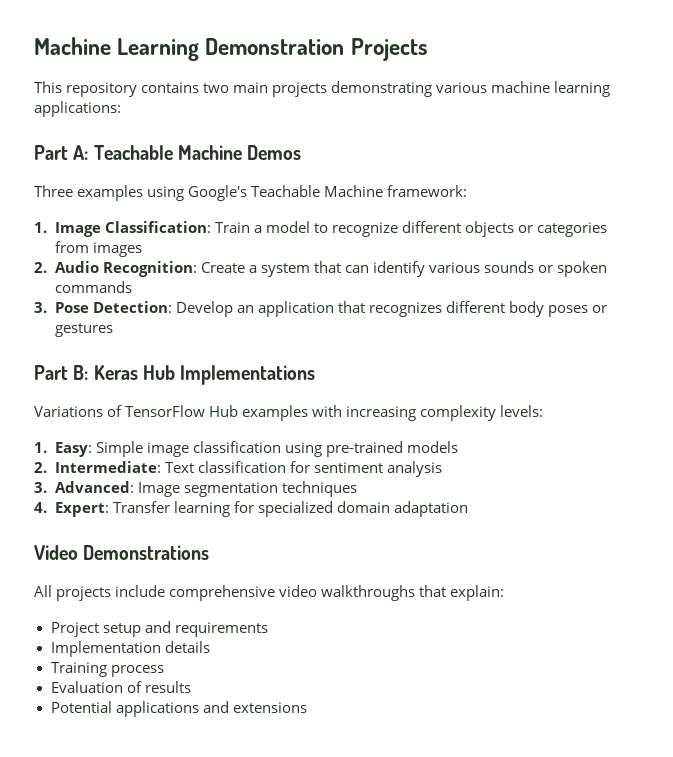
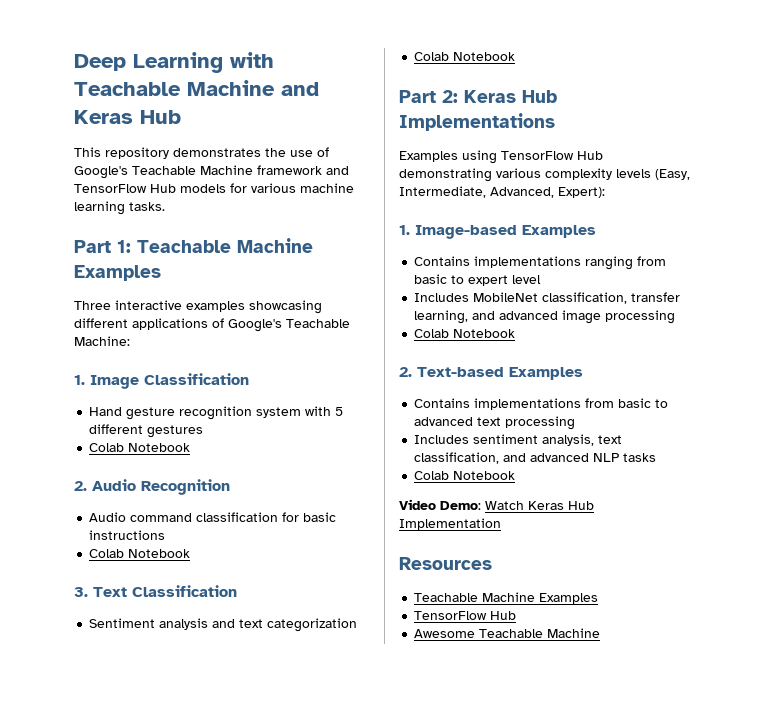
- Machine Learning Demonstration Projects
- This repository contains two main projects demonstrating various machine learning applications:
- Part A: Teachable Machine Demos
+ Deep Learning with Teachable Machine and Keras Hub
+ This repository demonstrates the use of Google's Teachable Machine framework and TensorFlow Hub models for various machine learning tasks.
+ Part 1: Teachable Machine Examples
- Three examples using Google's Teachable Machine framework:
- 1. Image Classification: Train a model to recognize different objects or categories from images
- 2. Audio Recognition: Create a system that can identify various sounds or spoken commands
- 3. Pose Detection: Develop an application that recognizes different body poses or gestures
- Part B: Keras Hub Implementations
+ Three interactive examples showcasing different applications of Google's Teachable Machine:
+ 1. Image Classification
+ Hand gesture recognition system with 5 different gestures
+ Colab Notebook
+ 2. Audio Recognition
+ Audio command classification for basic instructions
+ Colab Notebook
+ 3. Text Classification
+ Sentiment analysis and text categorization
+ Colab Notebook
+ Part 2: Keras Hub Implementations
- Variations of TensorFlow Hub examples with increasing complexity levels:
- 1. Easy: Simple image classification using pre-trained models
- 2. Intermediate: Text classification for sentiment analysis
- 3. Advanced: Image segmentation techniques
- 4. Expert: Transfer learning for specialized domain adaptation
- Video Demonstrations
- All projects include comprehensive video walkthroughs that explain:
- Project setup and requirements
- Implementation details
- Training process
- Evaluation of results
- Potential applications and extensions
+ Examples using TensorFlow Hub demonstrating various complexity levels (Easy, Intermediate, Advanced, Expert):
+ 1. Image-based Examples
+ Contains implementations ranging from basic to expert level
+ Includes MobileNet classification, transfer learning, and advanced image processing
+ Colab Notebook
+ 2. Text-based Examples
+ Contains implementations from basic to advanced text processing
+ Includes sentiment analysis, text classification, and advanced NLP tasks
+ Colab Notebook
+ Video Demo: Watch Keras Hub Implementation
+ Resources
+ Teachable Machine Examples
+ TensorFlow Hub
+ Awesome Teachable Machine

